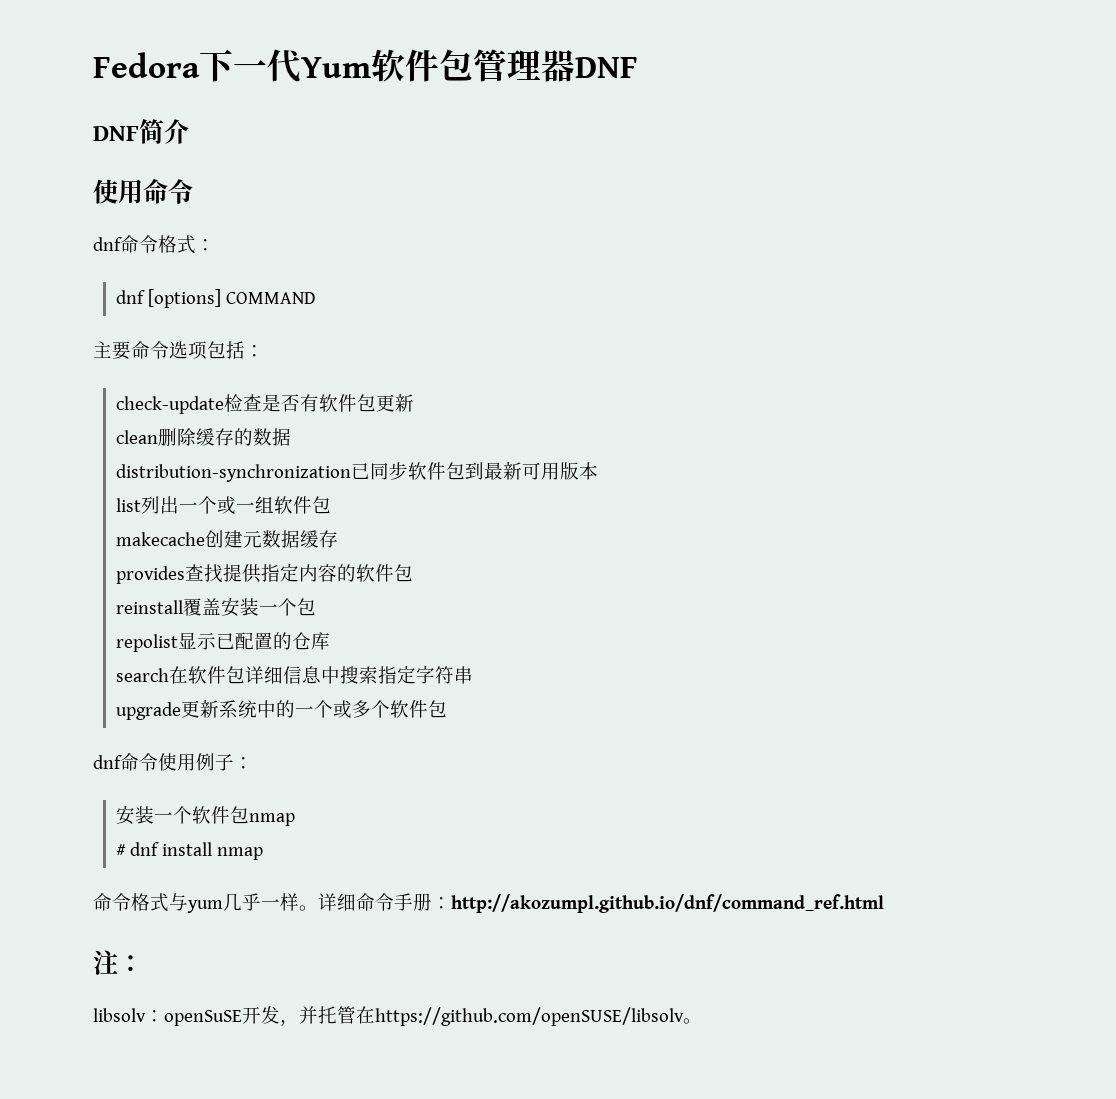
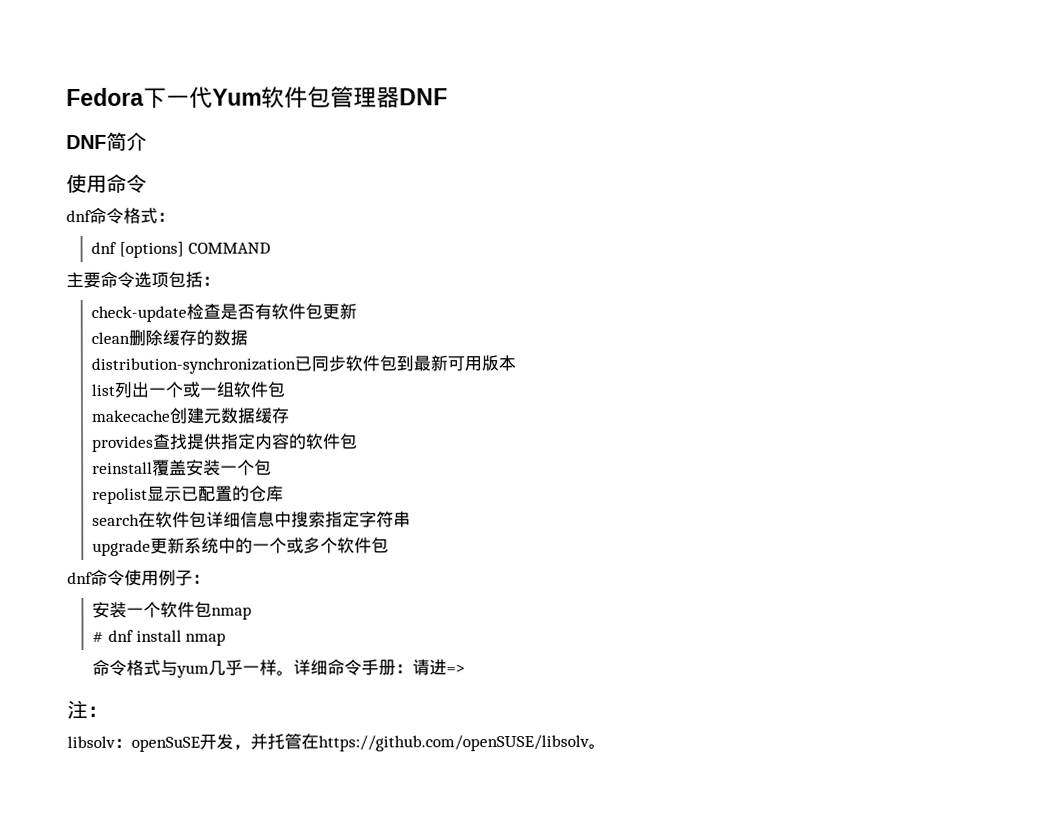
- 详细命令手册：http://akozumpl.github.io/dnf/command_ref.html
+ 详细命令手册：请进=>

